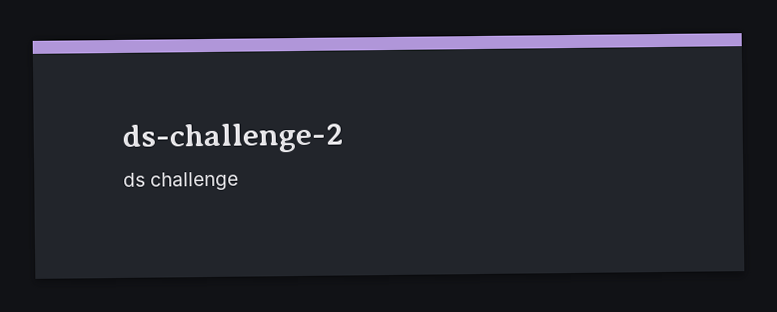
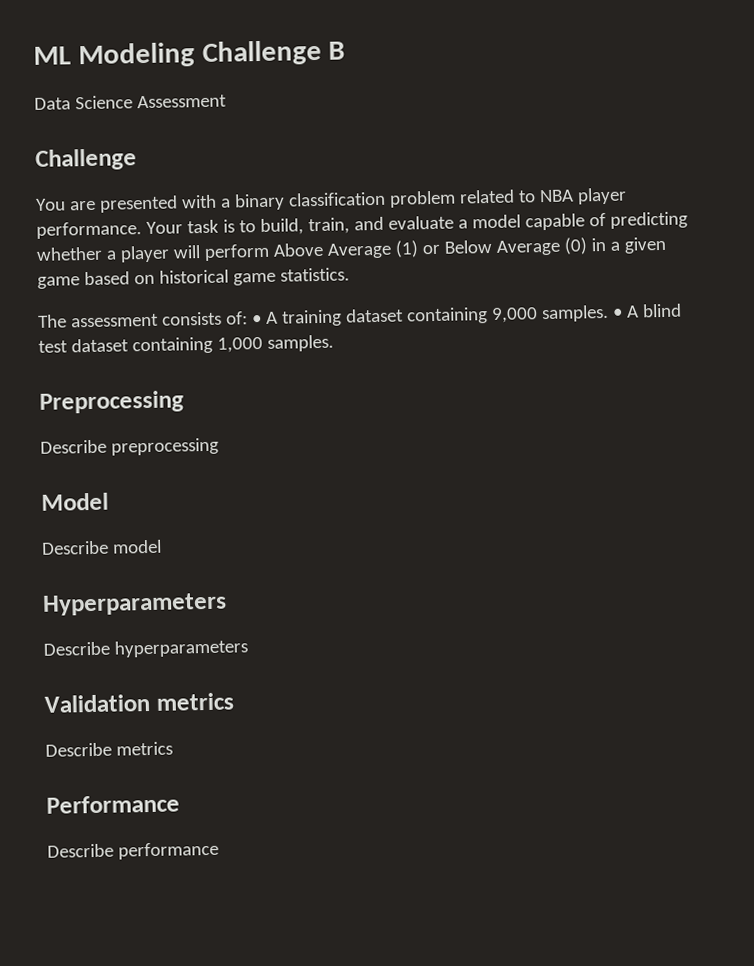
- ds-challenge-2
- ds challenge
+ ML Modeling Challenge B
+ Data Science Assessment
+ Challenge
+ You are presented with a binary classification problem related to NBA player performance. Your task is to build, train, and evaluate a model capable of predicting whether a player will perform Above Average (1) or Below Average (0) in a given game based on historical game statistics.
+ The assessment consists of: • A training dataset containing 9,000 samples. • A blind test dataset containing 1,000 samples.
+ Preprocessing
+ Describe preprocessing
+ Model
+ Describe model
+ Hyperparameters
+ Describe hyperparameters
+ Validation metrics
+ Describe metrics
+ Performance
+ Describe performance

